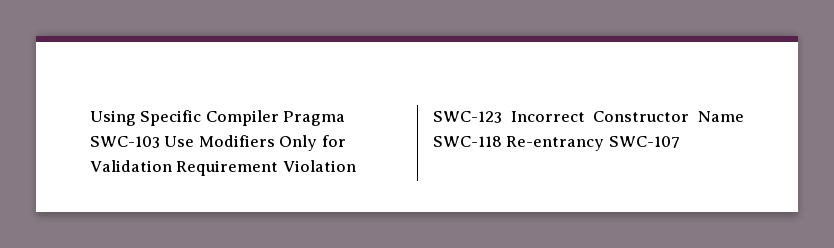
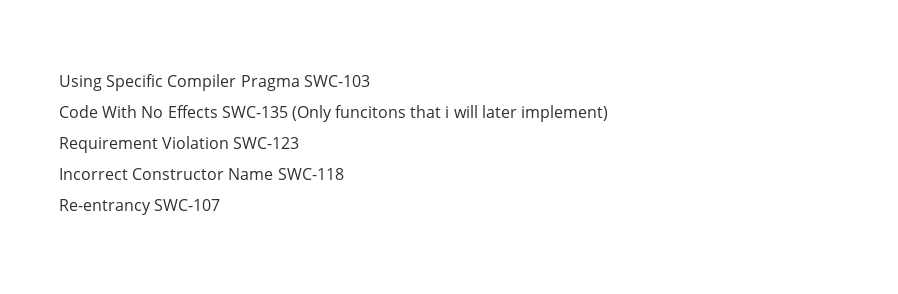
- Using Specific Compiler Pragma SWC-103 Use Modifiers Only for Validation Requirement Violation SWC-123 Incorrect Constructor Name SWC-118 Re-entrancy SWC-107
+ Using Specific Compiler Pragma SWC-103
+ Code With No Effects SWC-135 (Only funcitons that i will later implement)
+ Requirement Violation SWC-123
+ Incorrect Constructor Name SWC-118
+ Re-entrancy SWC-107

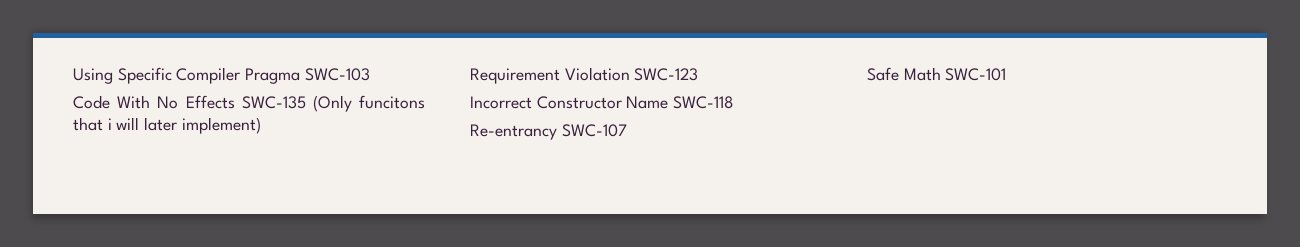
+ Safe Math SWC-101

